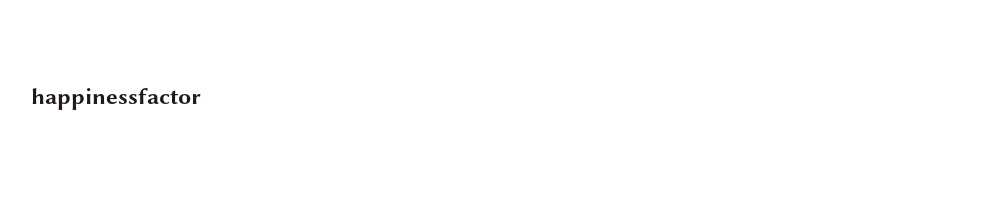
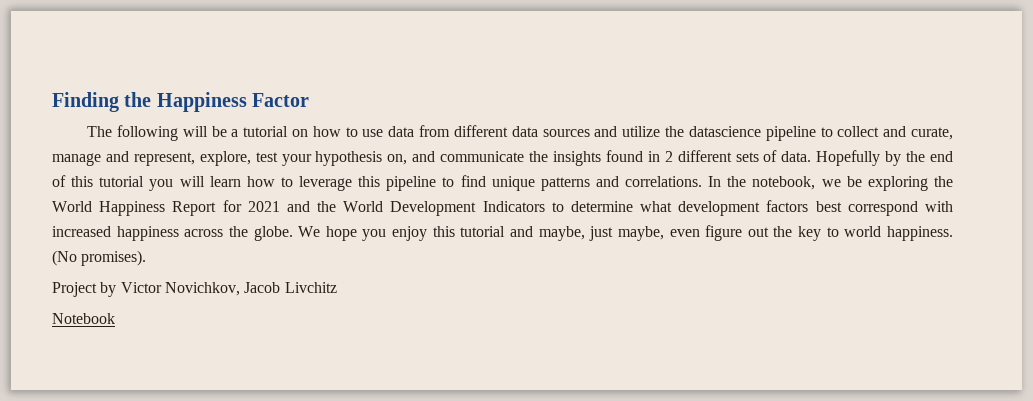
- happinessfactor
+ Finding the Happiness Factor
+ The following will be a tutorial on how to use data from different data sources and utilize the datascience pipeline to collect and curate, manage and represent, explore, test your hypothesis on, and communicate the insights found in 2 different sets of data. Hopefully by the end of this tutorial you will learn how to leverage this pipeline to find unique patterns and correlations. In the notebook, we be exploring the World Happiness Report for 2021 and the World Development Indicators to determine what development factors best correspond with increased happiness across the globe. We hope you enjoy this tutorial and maybe, just maybe, even figure out the key to world happiness. (No promises).
+ Project by Victor Novichkov, Jacob Livchitz
+ Notebook

